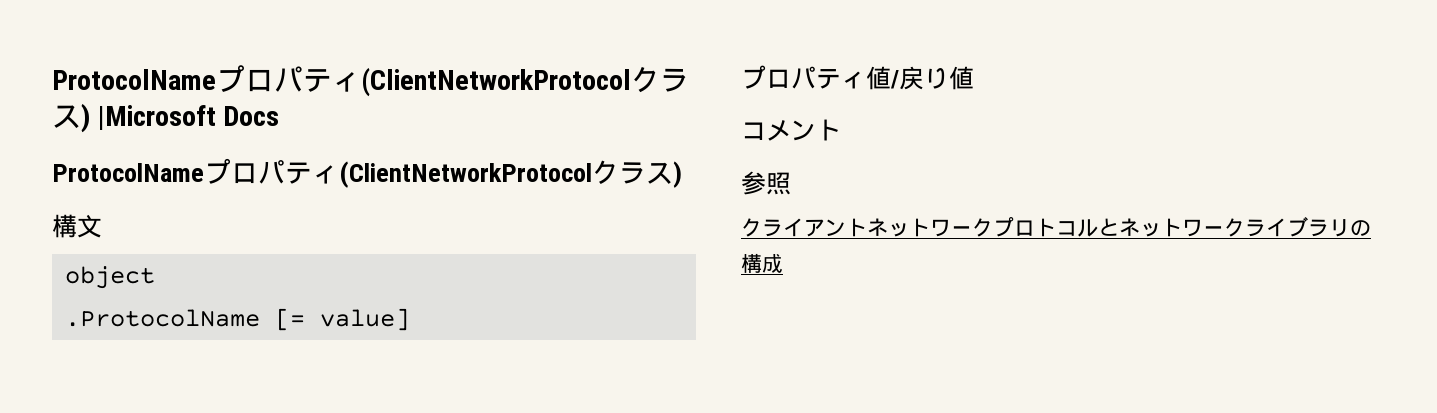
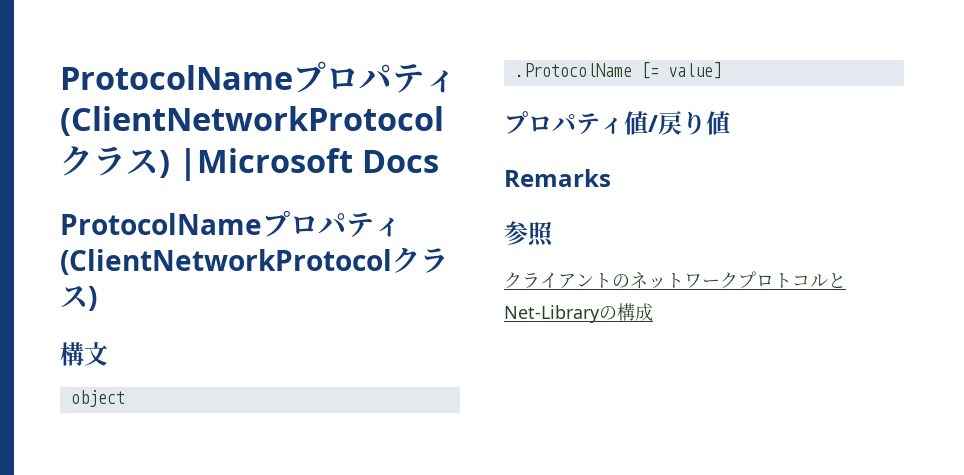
- コメント
+ Remarks
- クライアントネットワークプロトコルとネットワークライブラリの構成
+ クライアントのネットワークプロトコルとNet-Libraryの構成

